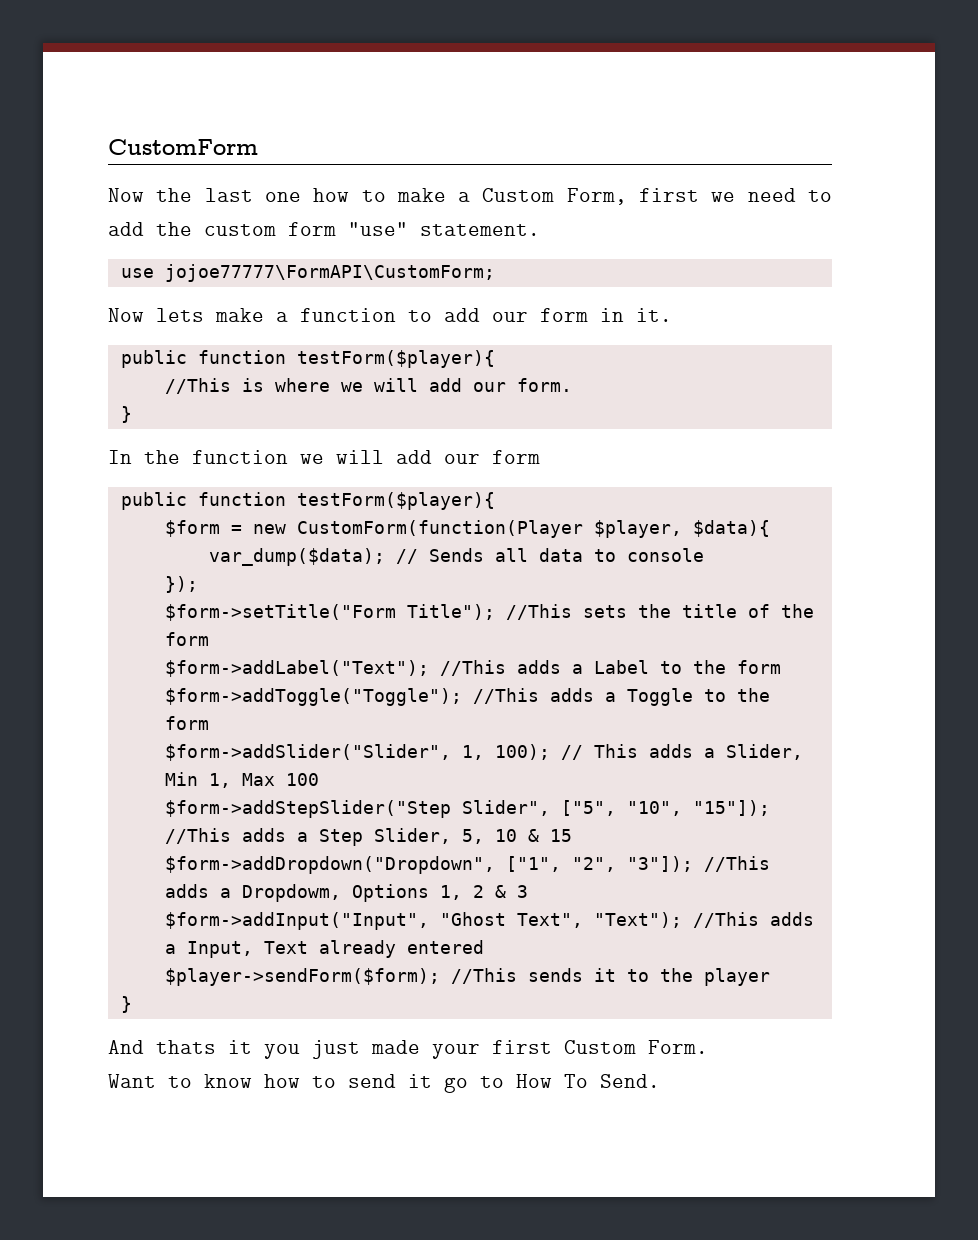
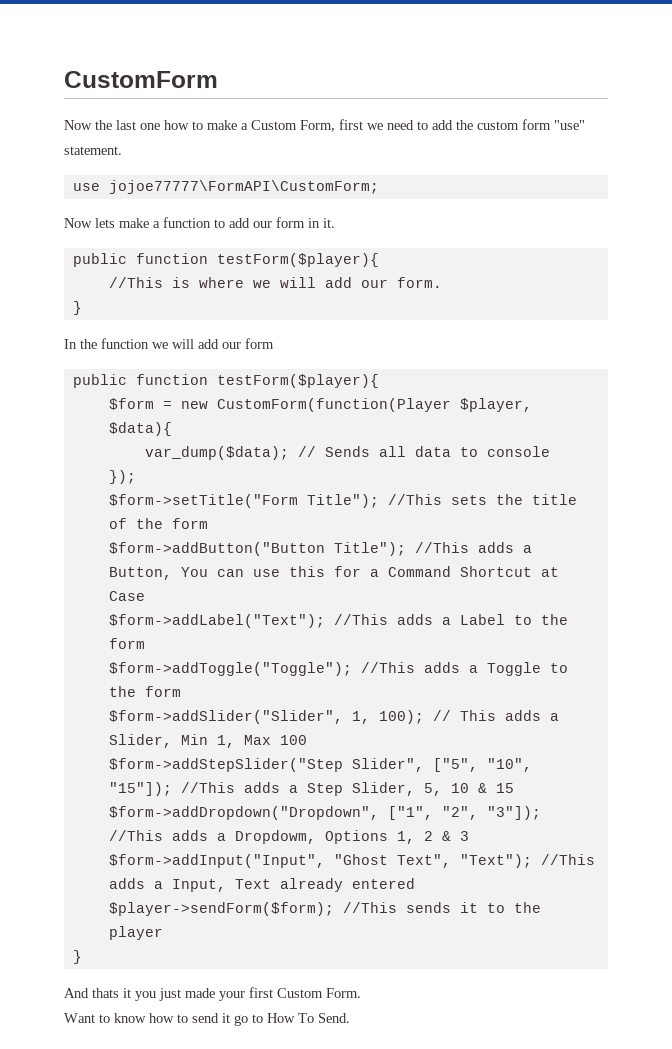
+ $form->addButton("Button Title"); //This adds a Button, You can use this for a Command Shortcut at Case

